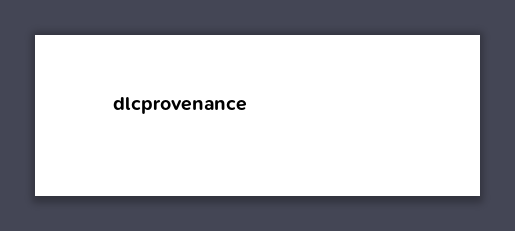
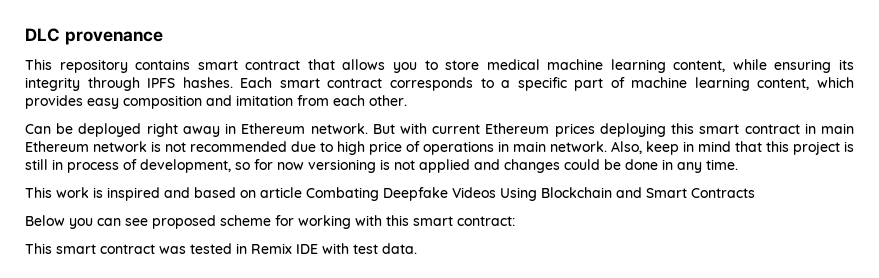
- dlcprovenance
+ DLC provenance
+ This repository contains smart contract that allows you to store medical machine learning content, while ensuring its integrity through IPFS hashes. Each smart contract corresponds to a specific part of machine learning content, which provides easy composition and imitation from each other.
+ Can be deployed right away in Ethereum network. But with current Ethereum prices deploying this smart contract in main Ethereum network is not recommended due to high price of operations in main network. Also, keep in mind that this project is still in process of development, so for now versioning is not applied and changes could be done in any time.
+ This work is inspired and based on article Combating Deepfake Videos Using Blockchain and Smart Contracts
+ Below you can see proposed scheme for working with this smart contract:
+ This smart contract was tested in Remix IDE with test data.

